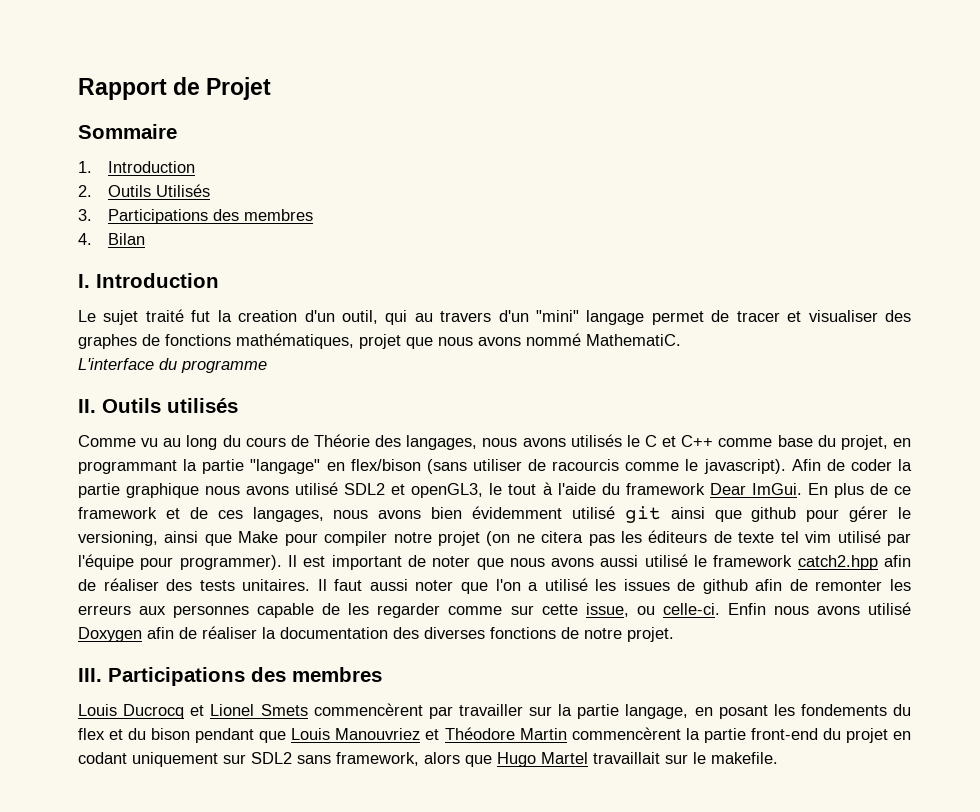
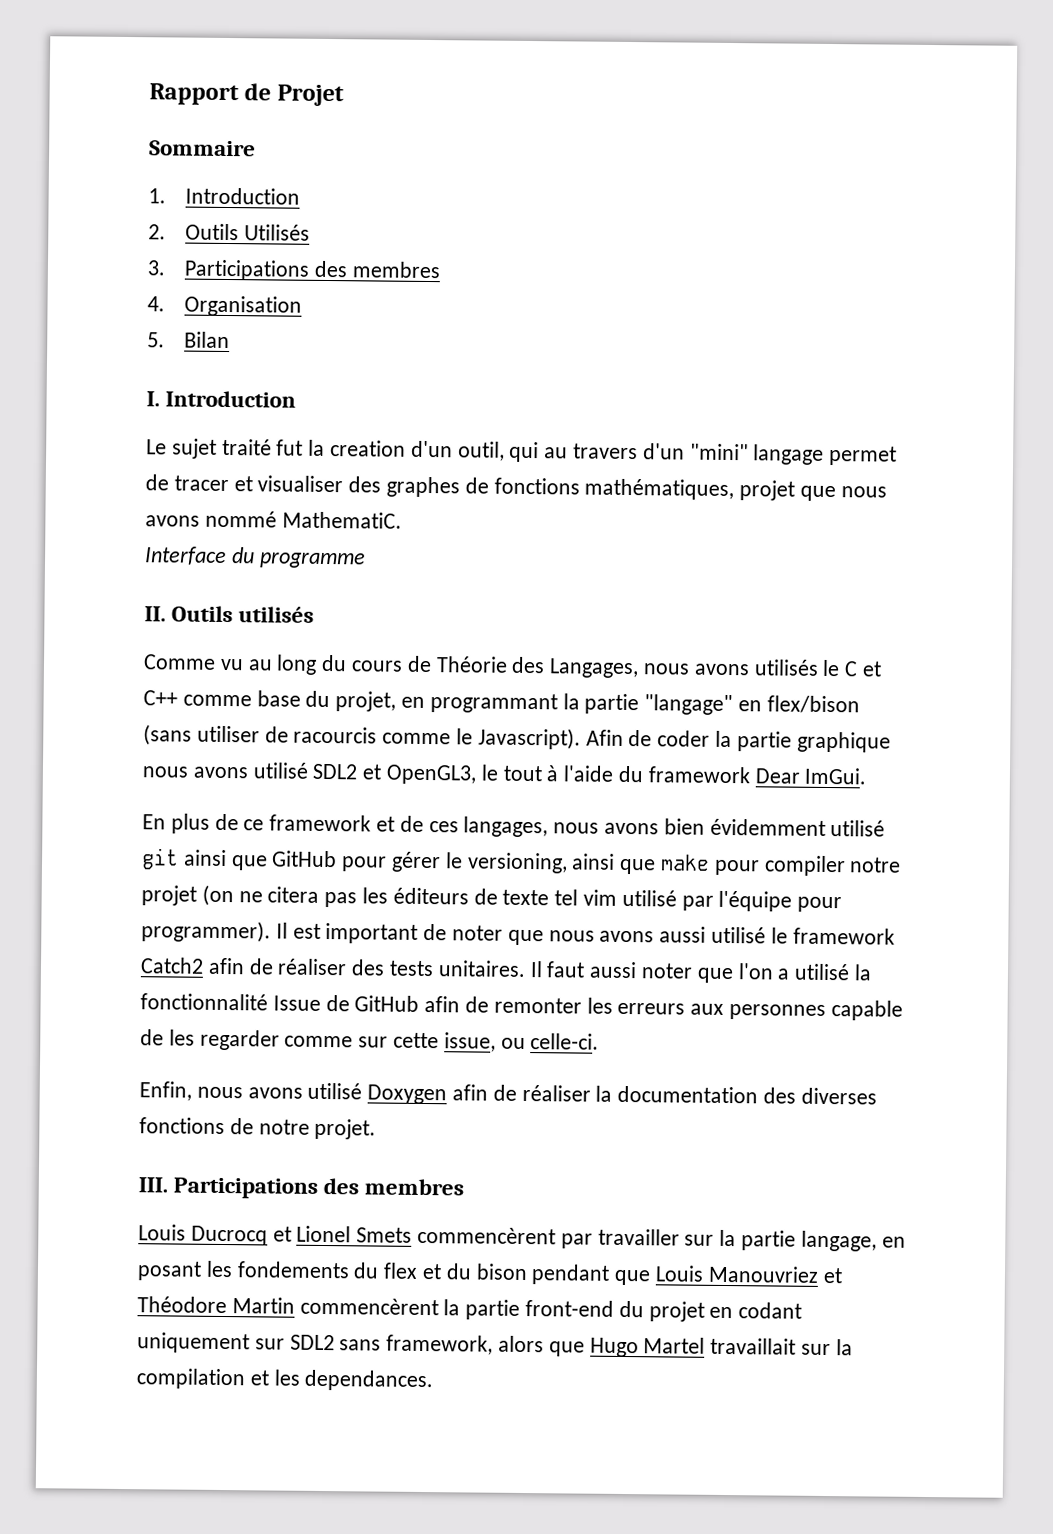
- 4. Bilan
+ 4. Organisation
+ 5. Bilan
- L'interface du programme
+ Interface du programme
- Comme vu au long du cours de Théorie des langages, nous avons utilisés le C et C++ comme base du projet, en programmant la partie "langage" en flex/bison (sans utiliser de racourcis comme le javascript).
+ Comme vu au long du cours de Théorie des Langages, nous avons utilisés le C et C++ comme base du projet, en programmant la partie "langage" en flex/bison (sans utiliser de racourcis comme le Javascript).
- Afin de coder la partie graphique nous avons utilisé SDL2 et openGL3, le tout à l'aide du framework Dear ImGui. En plus de ce framework et de ces langages, nous avons bien évidemment utilisé git ainsi que github pour gérer le versioning, ainsi que Make pour compiler notre projet (on ne citera pas les éditeurs de texte tel vim utilisé par l'équipe pour programmer).
+ Afin de coder la partie graphique nous avons utilisé SDL2 et OpenGL3, le tout à l'aide du framework Dear ImGui.
+ En plus de ce framework et de ces langages, nous avons bien évidemment utilisé git ainsi que GitHub pour gérer le versioning, ainsi que make pour compiler notre projet (on ne citera pas les éditeurs de texte tel vim utilisé par l'équipe pour programmer).
- Il est important de noter que nous avons aussi utilisé le framework catch2.hpp afin de réaliser des tests unitaires.
+ Il est important de noter que nous avons aussi utilisé le framework Catch2 afin de réaliser des tests unitaires.
- Il faut aussi noter que l'on a utilisé les issues de github afin de remonter les erreurs aux personnes capable de les regarder comme sur cette issue, ou celle-ci. Enfin nous avons utilisé Doxygen afin de réaliser la documentation des diverses fonctions de notre projet.
+ Il faut aussi noter que l'on a utilisé la fonctionnalité Issue de GitHub afin de remonter les erreurs aux personnes capable de les regarder comme sur cette issue, ou celle-ci.
+ Enfin, nous avons utilisé Doxygen afin de réaliser la documentation des diverses fonctions de notre projet.
- Louis Ducrocq et Lionel Smets commencèrent par travailler sur la partie langage, en posant les fondements du flex et du bison pendant que Louis Manouvriez et Théodore Martin commencèrent la partie front-end du projet en codant uniquement sur SDL2 sans framework, alors que Hugo Martel travaillait sur le makefile.
+ Louis Ducrocq et Lionel Smets commencèrent par travailler sur la partie langage, en posant les fondements du flex et du bison pendant que Louis Manouvriez et Théodore Martin commencèrent la partie front-end du projet en codant uniquement sur SDL2 sans framework, alors que Hugo Martel travaillait sur la compilation et les dependances.

